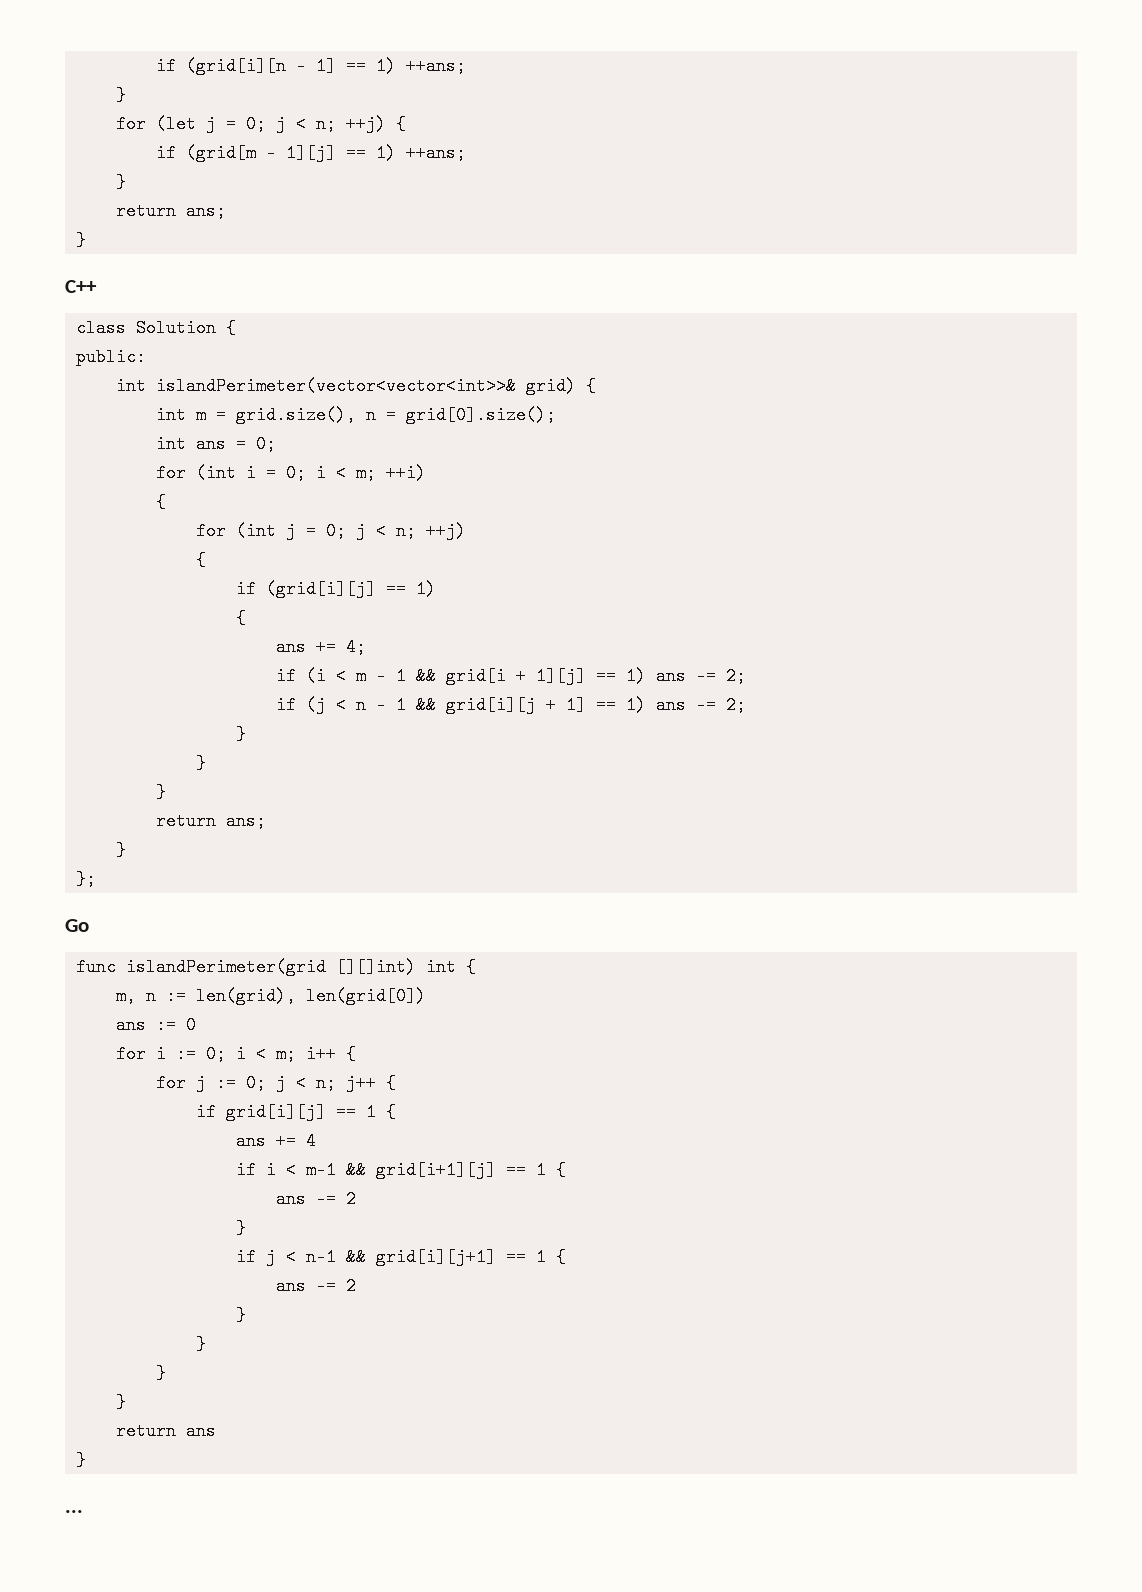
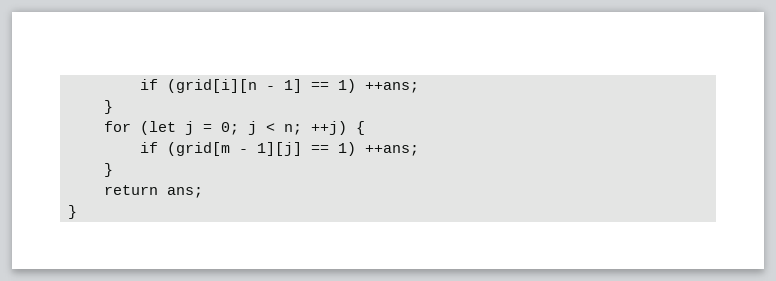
- C++
- class Solution {
- public:
- int islandPerimeter(vector<vector<int>>& grid) {
- int m = grid.size(), n = grid[0].size();
- int ans = 0;
- for (int i = 0; i < m; ++i)
- {
- for (int j = 0; j < n; ++j)
- {
- if (grid[i][j] == 1)
- {
- ans += 4;
- if (i < m - 1 && grid[i + 1][j] == 1) ans -= 2;
- if (j < n - 1 && grid[i][j + 1] == 1) ans -= 2;
- }
- }
- }
- return ans;
- }
- };
- Go
- func islandPerimeter(grid [][]int) int {
- m, n := len(grid), len(grid[0])
- ans := 0
- for i := 0; i < m; i++ {
- for j := 0; j < n; j++ {
- if grid[i][j] == 1 {
- ans += 4
- if i < m-1 && grid[i+1][j] == 1 {
- ans -= 2
- }
- if j < n-1 && grid[i][j+1] == 1 {
- ans -= 2
- }
- }
- }
- }
- return ans
- }
- ...

